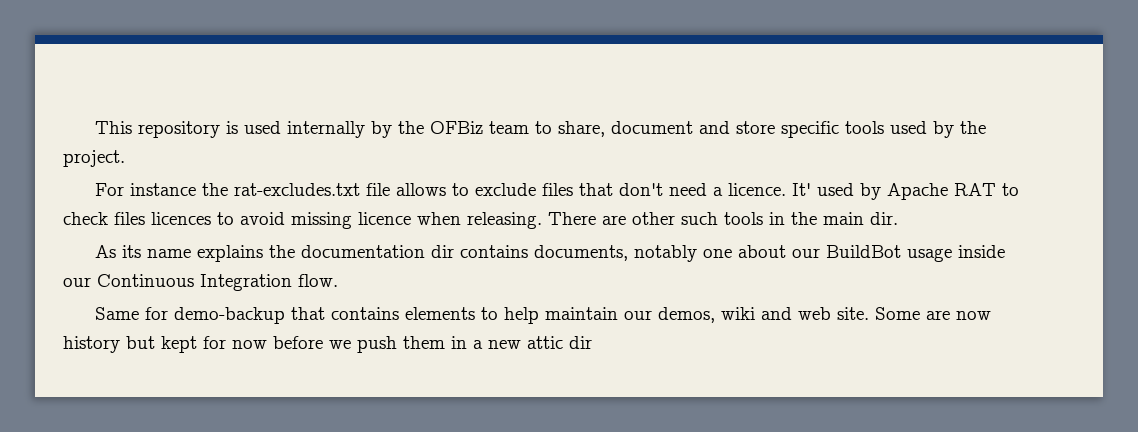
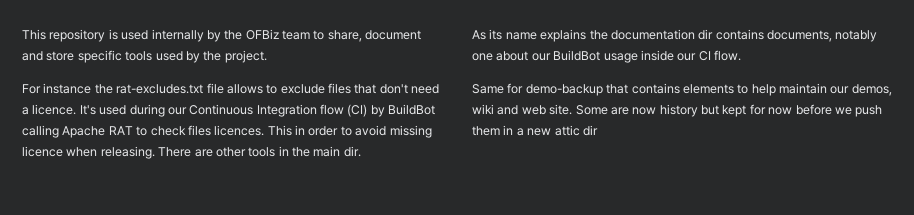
- It' used by Apache RAT to check files licences to avoid missing licence when releasing.
+ It's used during our Continuous Integration flow (CI) by BuildBot calling Apache RAT to check files licences. This in order to avoid missing licence when releasing.
- There are other such tools in the main dir.
+ There are other tools in the main dir.
- As its name explains the documentation dir contains documents, notably one about our BuildBot usage inside our Continuous Integration flow.
+ As its name explains the documentation dir contains documents, notably one about our BuildBot usage inside our CI flow.

